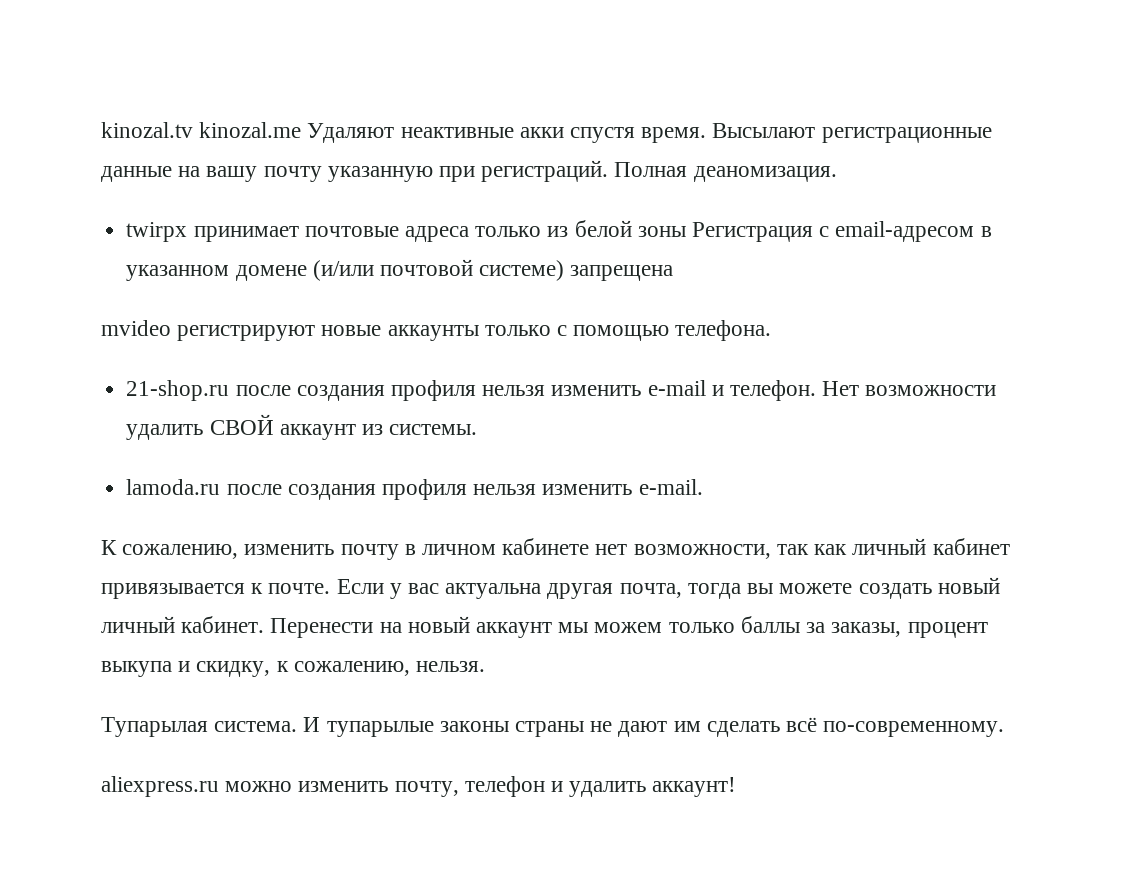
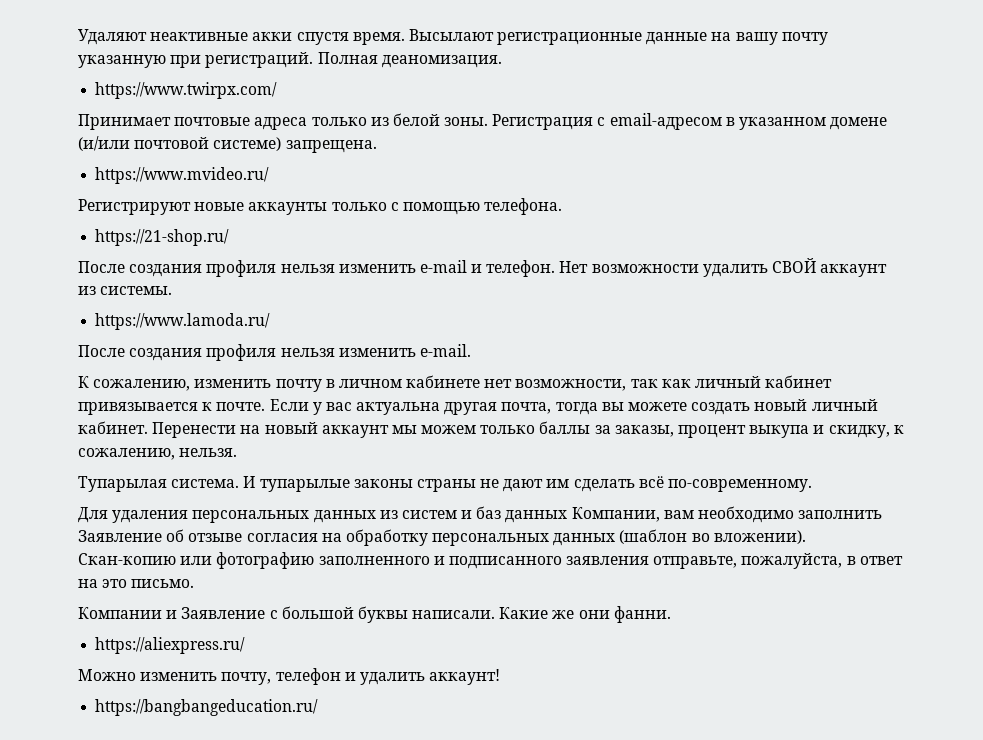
- kinozal.tv kinozal.me Удаляют неактивные акки спустя время.
+ Удаляют неактивные акки спустя время.
- twirpx принимает почтовые адреса только из белой зоны Регистрация с email-адресом в указанном домене (и/или почтовой системе) запрещена
- mvideo регистрируют новые аккаунты только с помощью телефона.
+ https://www.twirpx.com/
+ Принимает почтовые адреса только из белой зоны. Регистрация с email-адресом в указанном домене (и/или почтовой системе) запрещена.
+ https://www.mvideo.ru/
+ Регистрируют новые аккаунты только с помощью телефона.
- 21-shop.ru после создания профиля нельзя изменить e-mail и телефон.
+ https://21-shop.ru/
+ После создания профиля нельзя изменить e-mail и телефон.
- lamoda.ru после создания профиля нельзя изменить e-mail.
+ https://www.lamoda.ru/
+ После создания профиля нельзя изменить e-mail.
- aliexpress.ru можно изменить почту, телефон и удалить аккаунт!
+ Для удаления персональных данных из систем и баз данных Компании, вам необходимо заполнить Заявление об отзыве согласия на обработку персональных данных (шаблон во вложении). Скан-копию или фотографию заполненного и подписанного заявления отправьте, пожалуйста, в ответ на это письмо.
+ Компании и Заявление с большой буквы написали. Какие же они фанни.
+ https://aliexpress.ru/
+ Можно изменить почту, телефон и удалить аккаунт!
+ https://bangbangeducation.ru/

